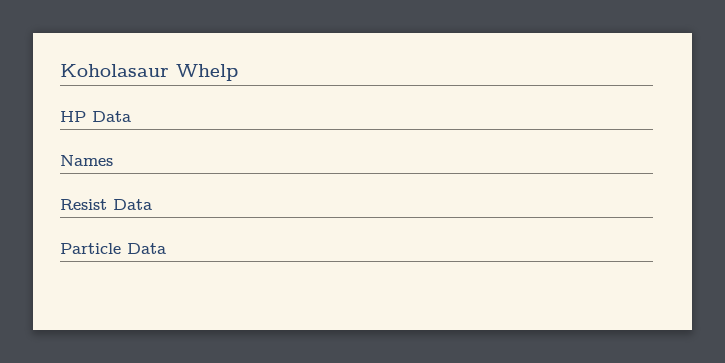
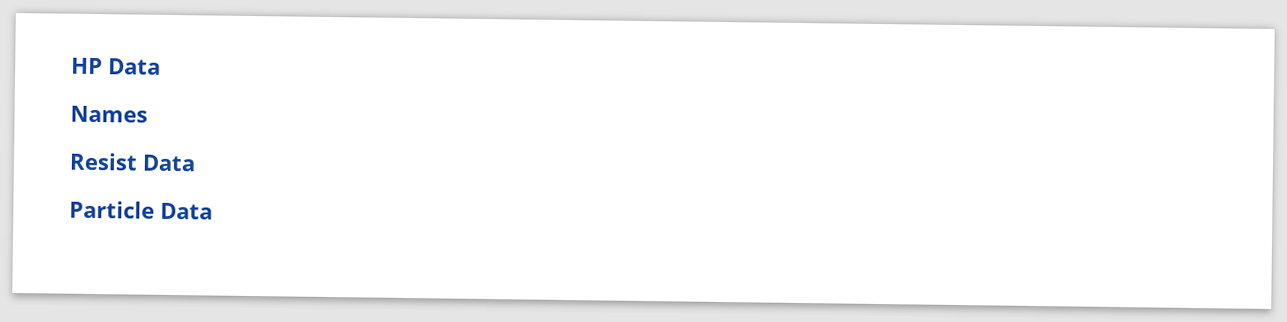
- Koholasaur Whelp

